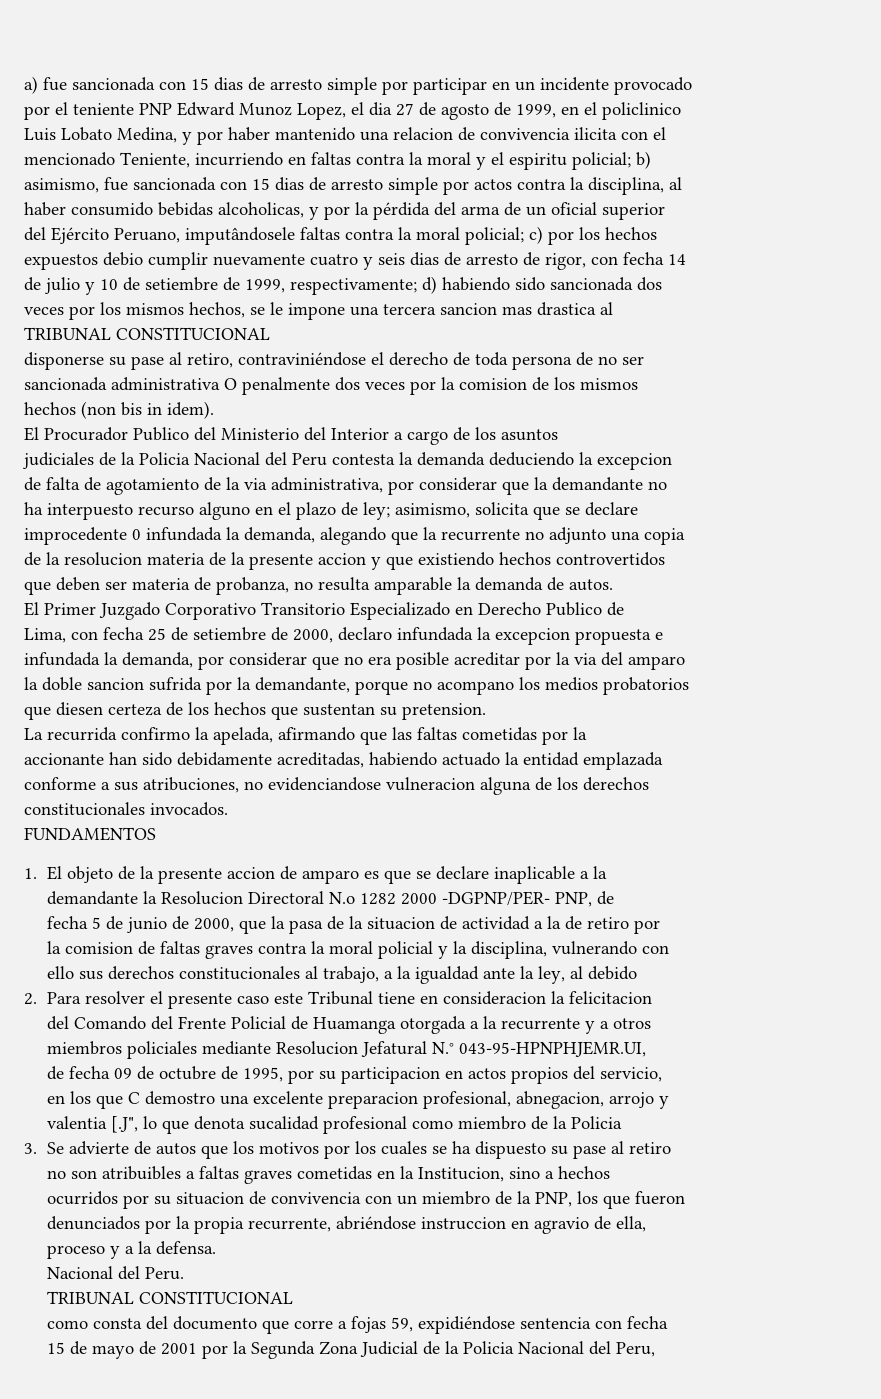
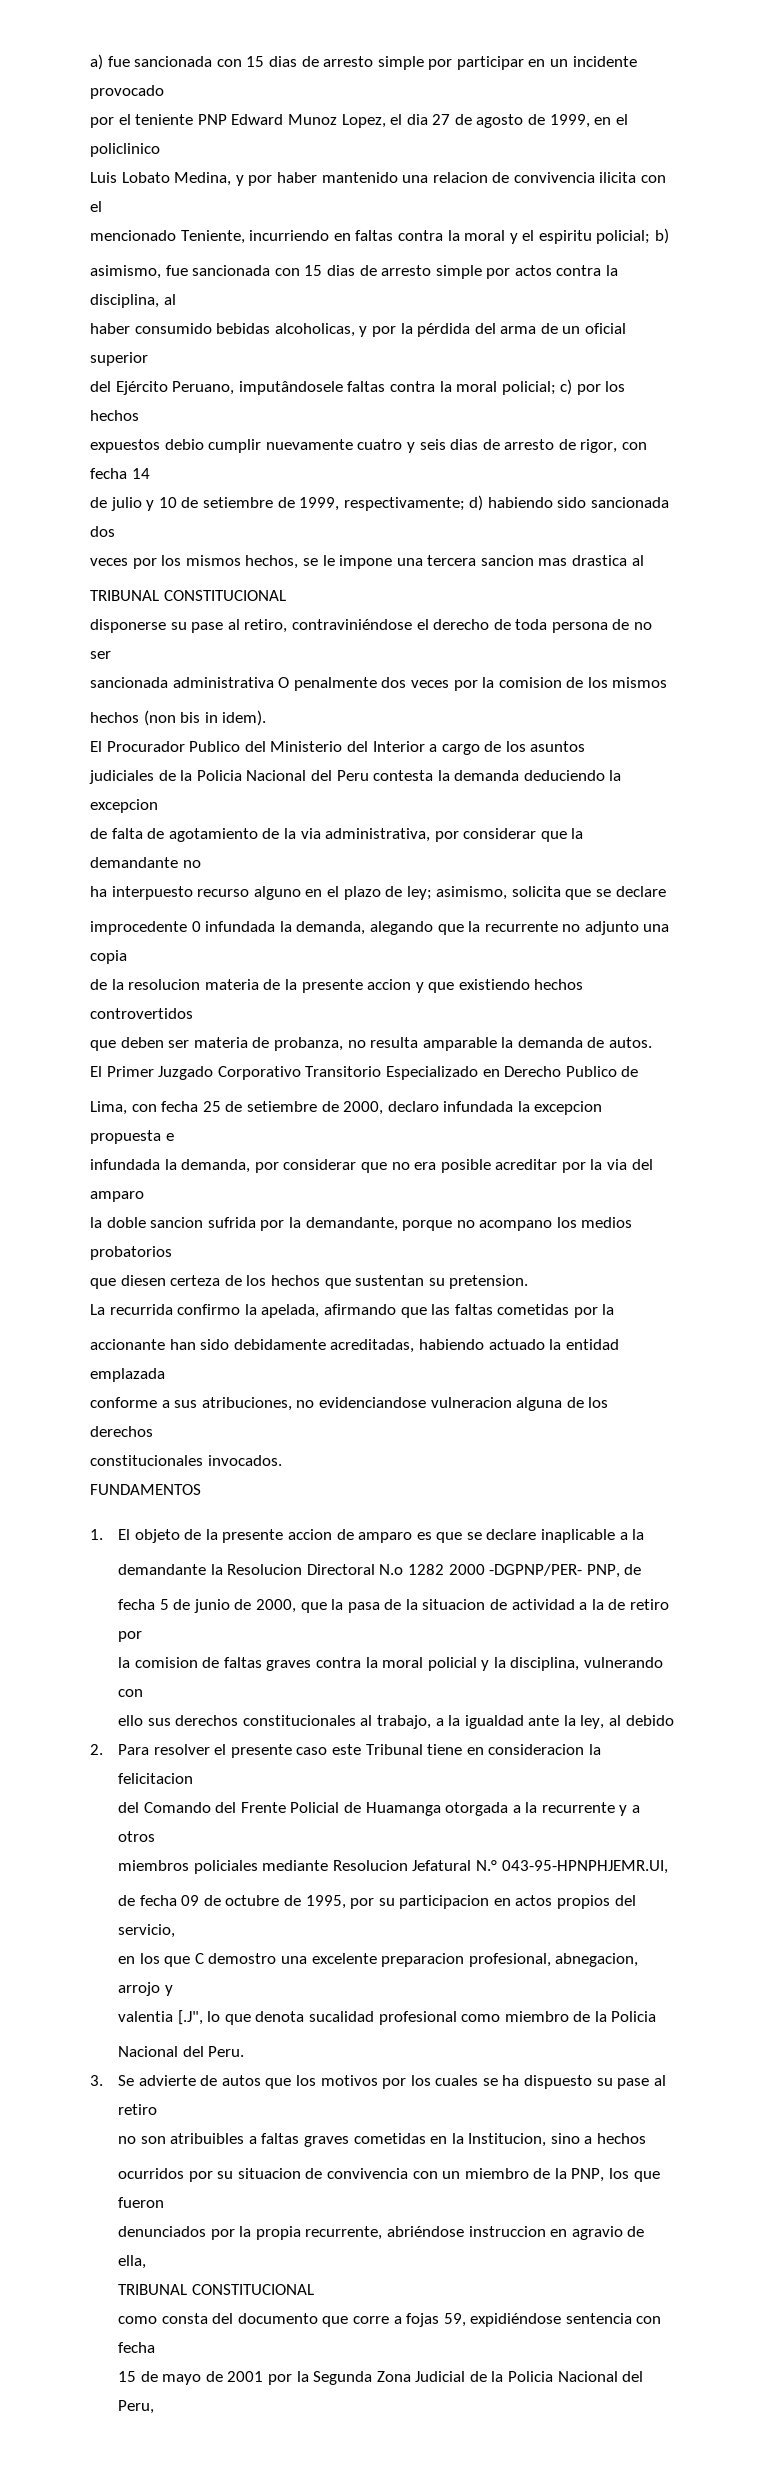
+ Nacional del Peru.
- proceso y a la defensa.
- Nacional del Peru.

